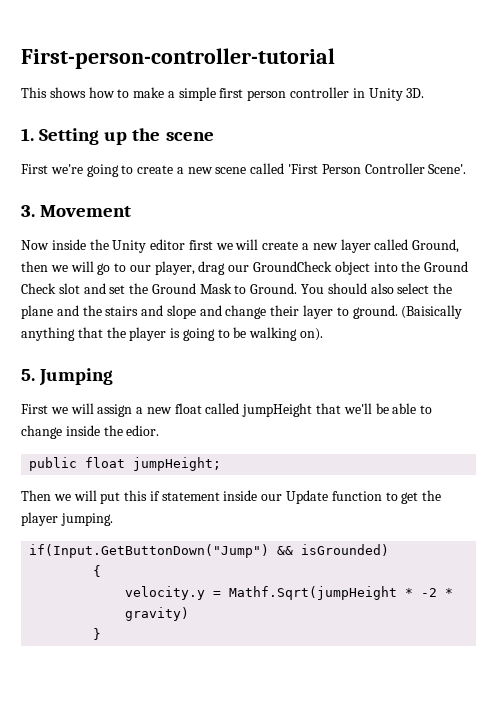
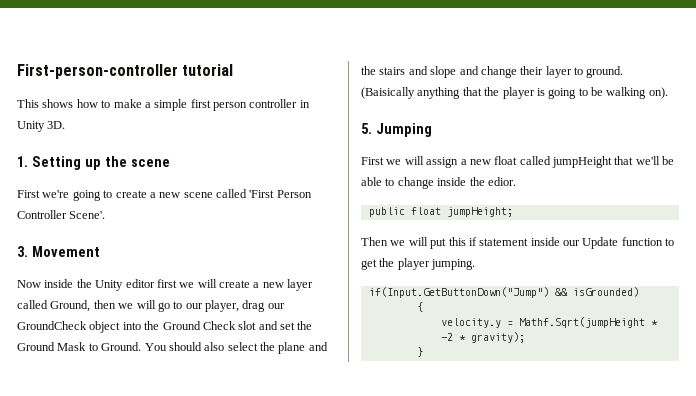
- First-person-controller-tutorial
+ First-person-controller tutorial
- velocity.y = Mathf.Sqrt(jumpHeight * -2 * gravity)
+ velocity.y = Mathf.Sqrt(jumpHeight * -2 * gravity);

